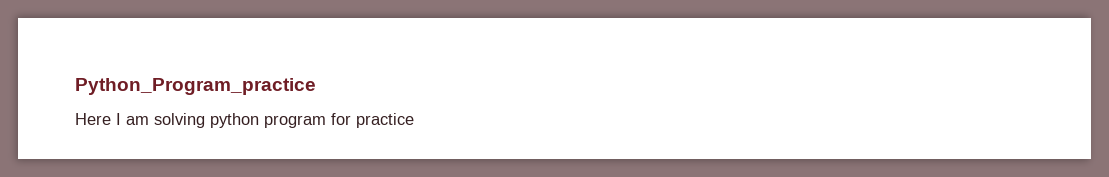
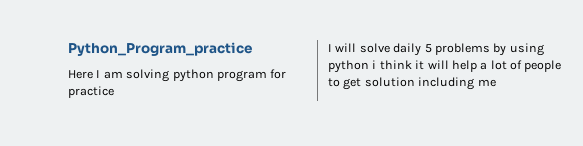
+ I will solve daily 5 problems by using python i think it will help a lot of people to get solution including me

